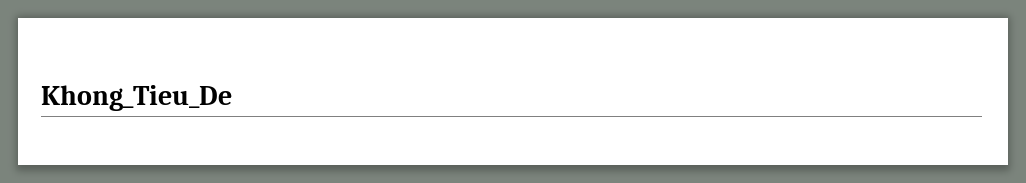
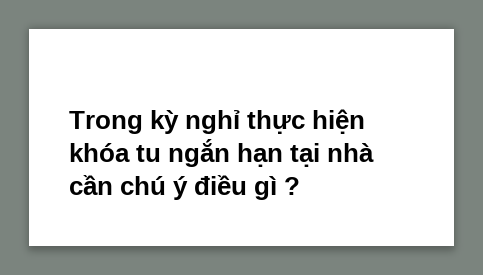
- Khong_Tieu_De
+ Trong kỳ nghỉ thực hiện khóa tu ngắn hạn tại nhà cần chú ý điều gì ?

